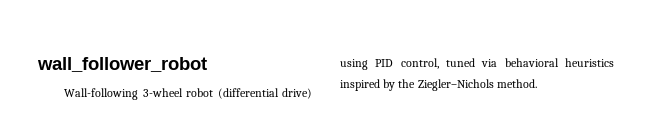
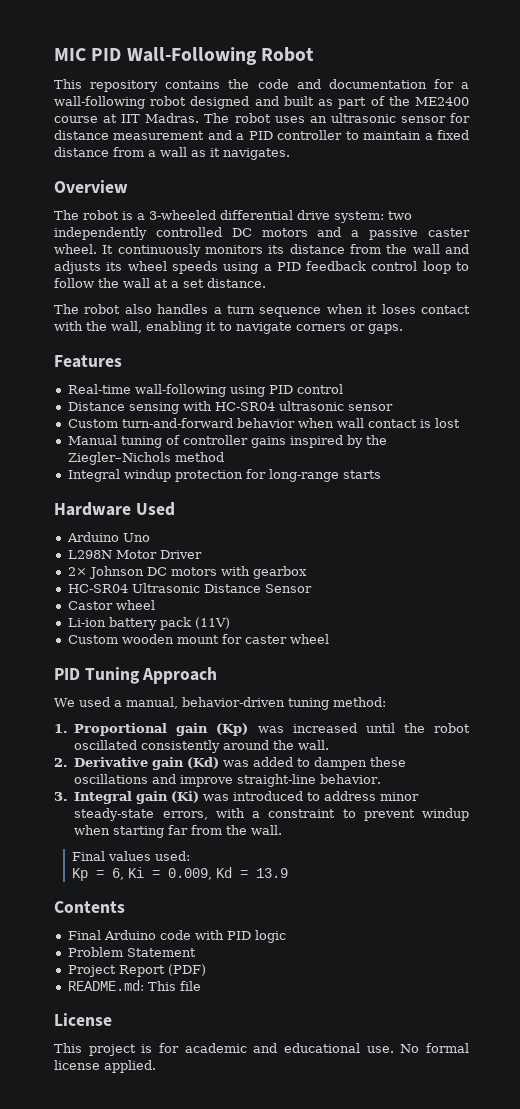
- wall_follower_robot
- Wall-following 3-wheel robot (differential drive) using PID control, tuned via behavioral heuristics inspired by the Ziegler–Nichols method.
+ MIC PID Wall-Following Robot
+ This repository contains the code and documentation for a wall-following robot designed and built as part of the ME2400 course at IIT Madras. The robot uses an ultrasonic sensor for distance measurement and a PID controller to maintain a fixed distance from a wall as it navigates.
+ Overview
+ The robot is a 3-wheeled differential drive system: two independently controlled DC motors and a passive caster wheel. It continuously monitors its distance from the wall and adjusts its wheel speeds using a PID feedback control loop to follow the wall at a set distance.
+ The robot also handles a turn sequence when it loses contact with the wall, enabling it to navigate corners or gaps.
+ Features
+ Real-time wall-following using PID control
+ Distance sensing with HC-SR04 ultrasonic sensor
+ Custom turn-and-forward behavior when wall contact is lost
+ Manual tuning of controller gains inspired by the Ziegler–Nichols method
+ Integral windup protection for long-range starts
+ Hardware Used
+ Arduino Uno
+ L298N Motor Driver
+ 2× Johnson DC motors with gearbox
+ HC-SR04 Ultrasonic Distance Sensor
+ Castor wheel
+ Li-ion battery pack (11V)
+ Custom wooden mount for caster wheel
+ PID Tuning Approach
+ We used a manual, behavior-driven tuning method:
+ 1. Proportional gain (Kp) was increased until the robot oscillated consistently around the wall.
+ 2. Derivative gain (Kd) was added to dampen these oscillations and improve straight-line behavior.
+ 3. Integral gain (Ki) was introduced to address minor steady-state errors, with a constraint to prevent windup when starting far from the wall.
+ Final values used:
+ Kp = 6, Ki = 0.009, Kd = 13.9
+ Contents
+ Final Arduino code with PID logic
+ Problem Statement
+ Project Report (PDF)
+ README.md: This file
+ License
+ This project is for academic and educational use. No formal license applied.

